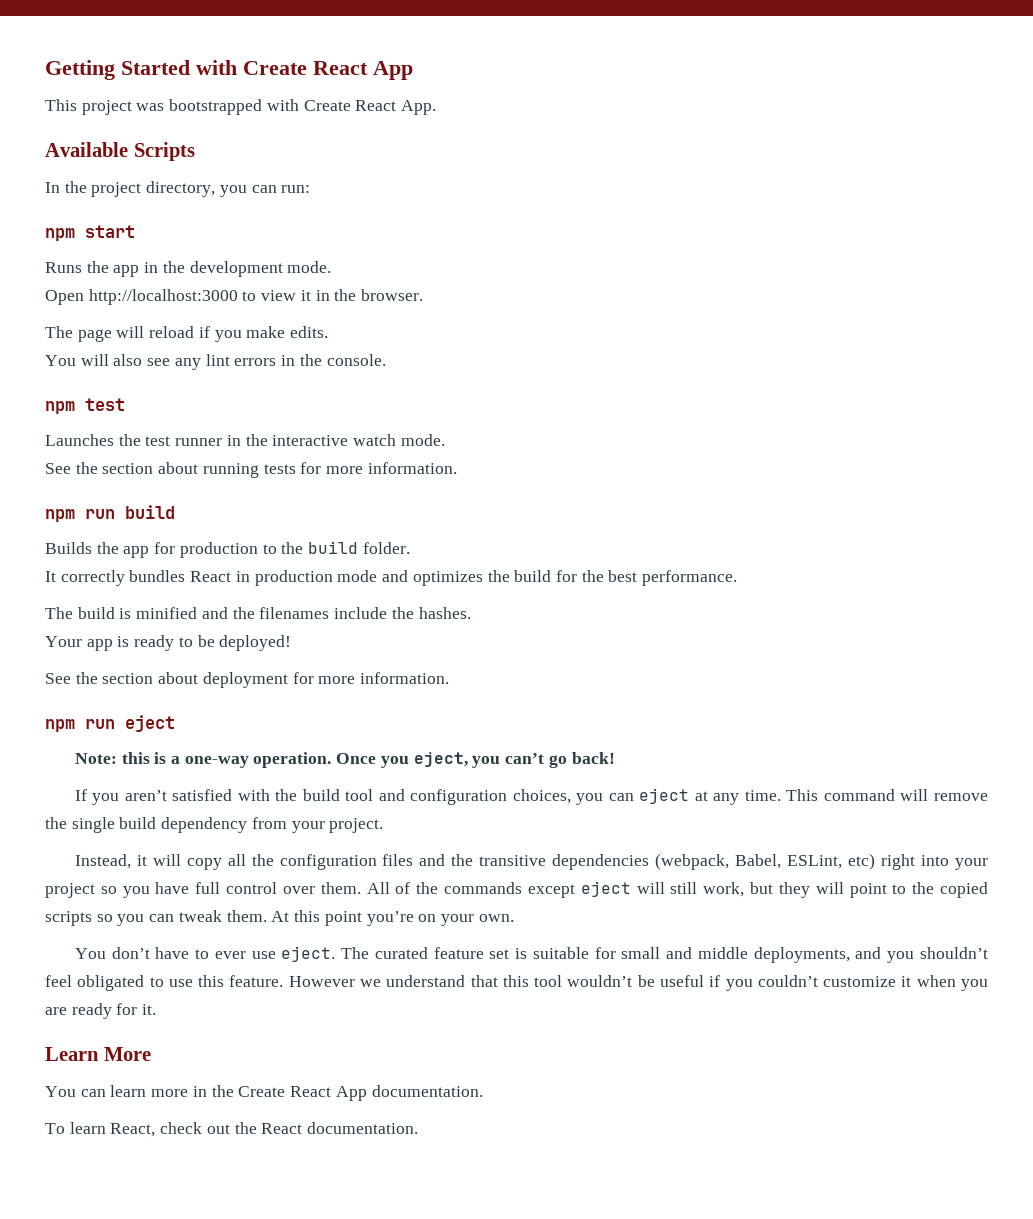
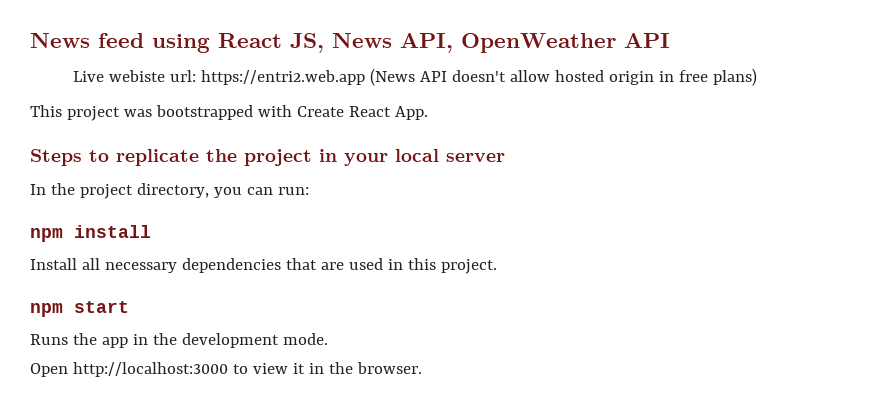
- Getting Started with Create React App
+ News feed using React JS, News API, OpenWeather API
+ Live webiste url: https://entri2.web.app (News API doesn't allow hosted origin in free plans)
- Available Scripts
+ Steps to replicate the project in your local server
+ npm install
+ Install all necessary dependencies that are used in this project.
- The page will reload if you make edits.
- You will also see any lint errors in the console.
- npm test
- Launches the test runner in the interactive watch mode.
- See the section about running tests for more information.
- npm run build
- Builds the app for production to the build folder.
- It correctly bundles React in production mode and optimizes the build for the best performance.
- The build is minified and the filenames include the hashes.
- Your app is ready to be deployed!
- See the section about deployment for more information.
- npm run eject
- Note: this is a one-way operation. Once you eject, you can’t go back!
- If you aren’t satisfied with the build tool and configuration choices, you can eject at any time. This command will remove the single build dependency from your project.
- Instead, it will copy all the configuration files and the transitive dependencies (webpack, Babel, ESLint, etc) right into your project so you have full control over them. All of the commands except eject will still work, but they will point to the copied scripts so you can tweak them. At this point you’re on your own.
- You don’t have to ever use eject. The curated feature set is suitable for small and middle deployments, and you shouldn’t feel obligated to use this feature. However we understand that this tool wouldn’t be useful if you couldn’t customize it when you are ready for it.
- Learn More
- You can learn more in the Create React App documentation.
- To learn React, check out the React documentation.

